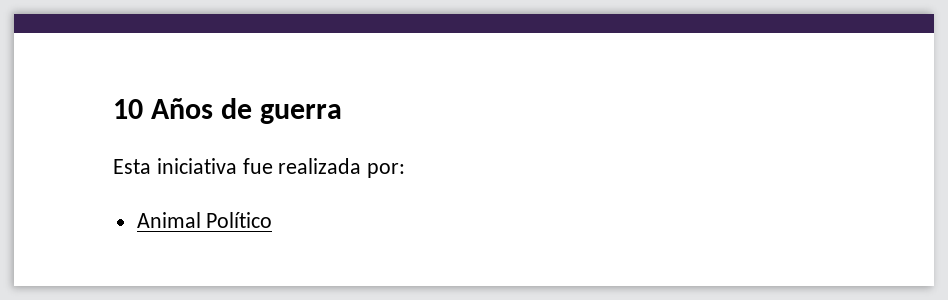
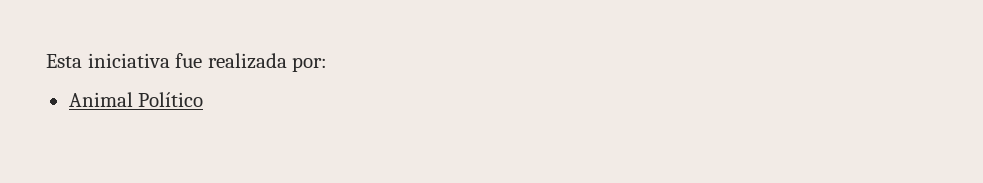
- 10 Años de guerra

